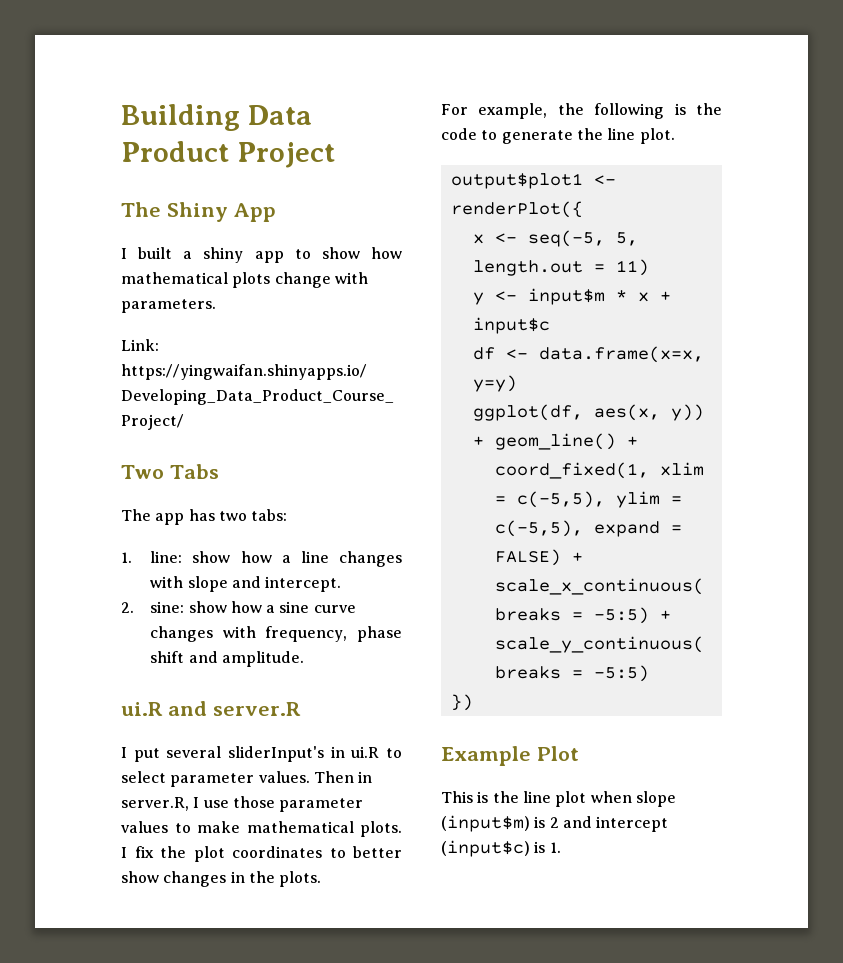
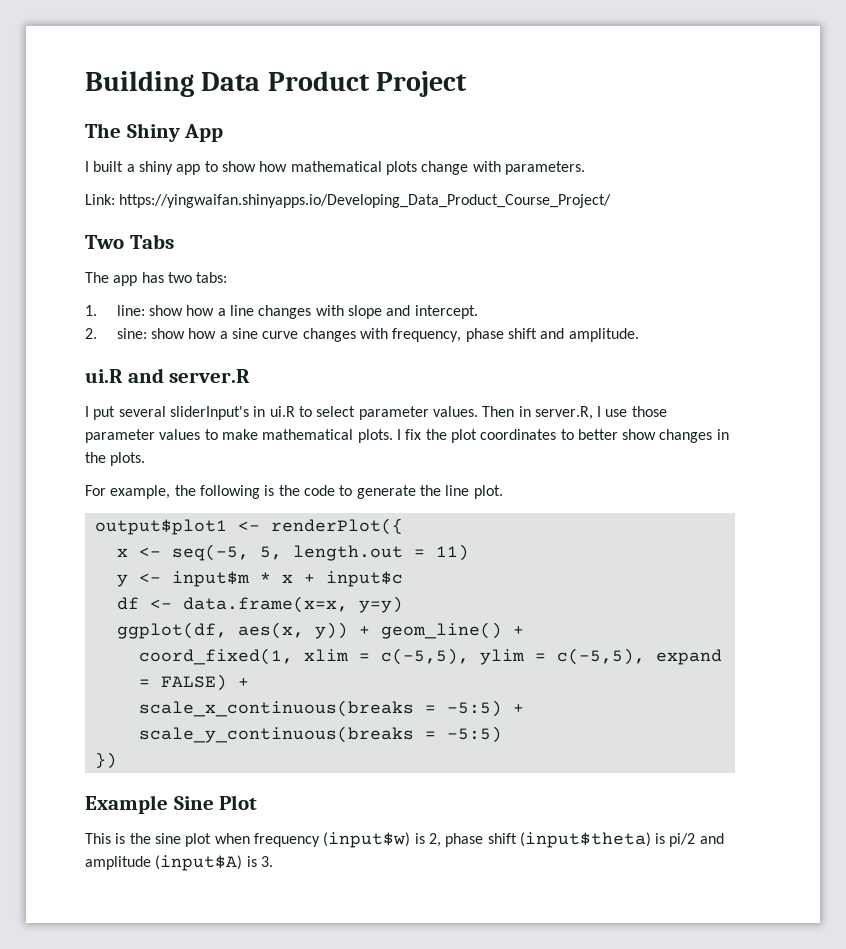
- Example Plot
+ Example Sine Plot
- This is the line plot when slope (input$m) is 2 and intercept (input$c) is 1.
+ This is the sine plot when frequency (input$w) is 2, phase shift (input$theta) is pi/2 and amplitude (input$A) is 3.

